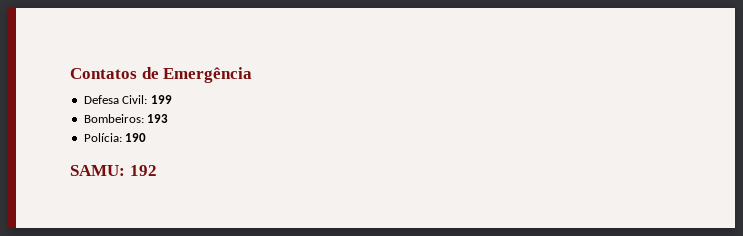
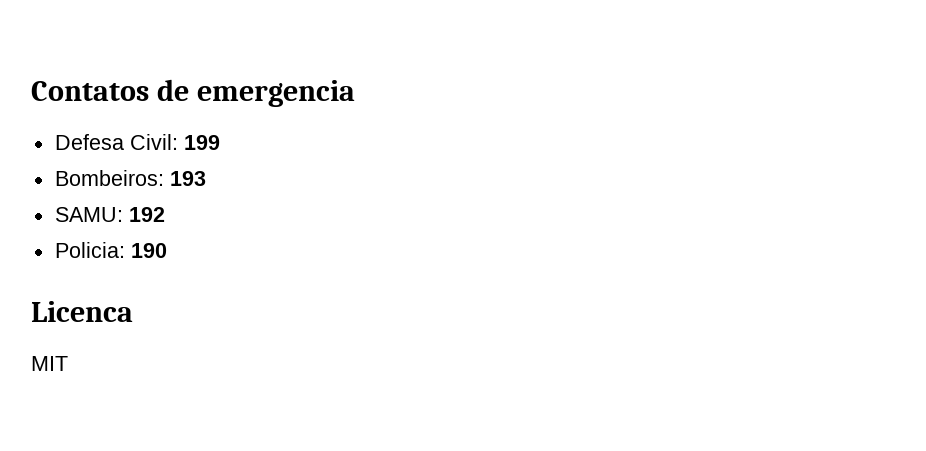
- Contatos de Emergência
+ Contatos de emergencia
- Polícia: 190
+ SAMU: 192
+ Policia: 190
- SAMU: 192
+ Licenca
+ MIT

